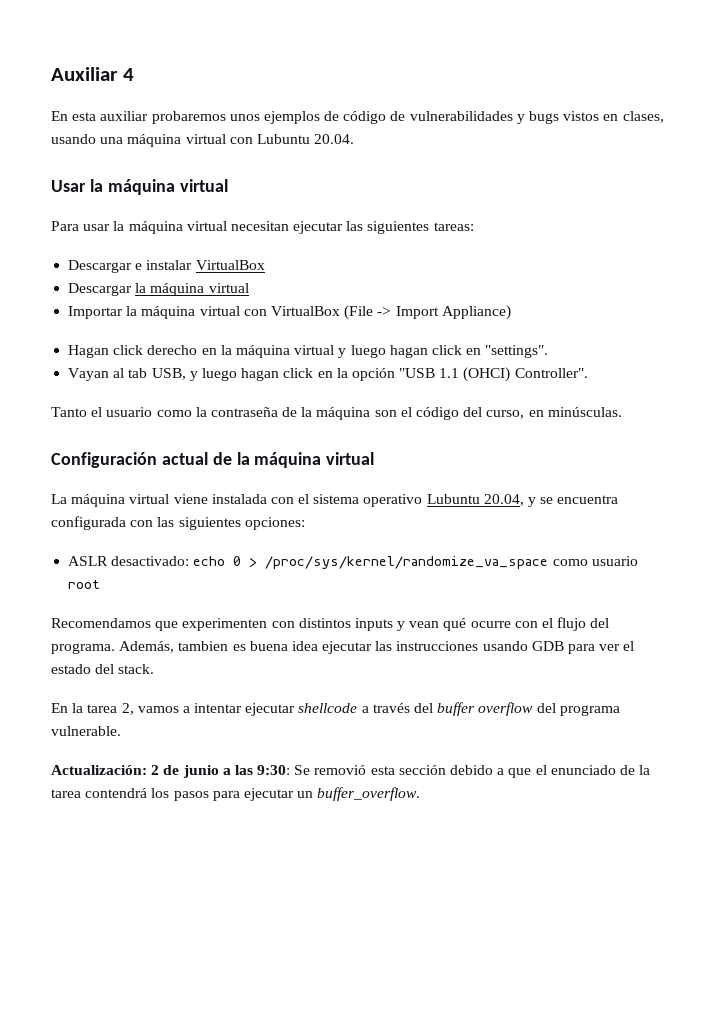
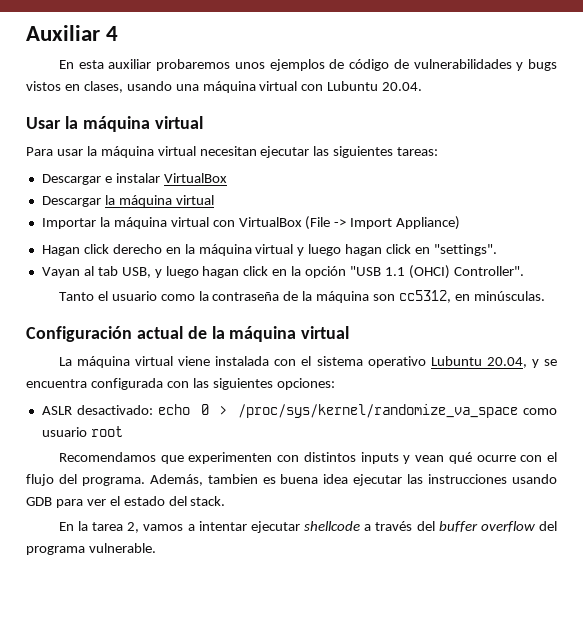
- Tanto el usuario como la contraseña de la máquina son el código del curso, en minúsculas.
+ Tanto el usuario como la contraseña de la máquina son cc5312, en minúsculas.
- Actualización: 2 de junio a las 9:30: Se removió esta sección debido a que el enunciado de la tarea contendrá los pasos para ejecutar un buffer_overflow.

